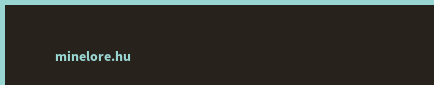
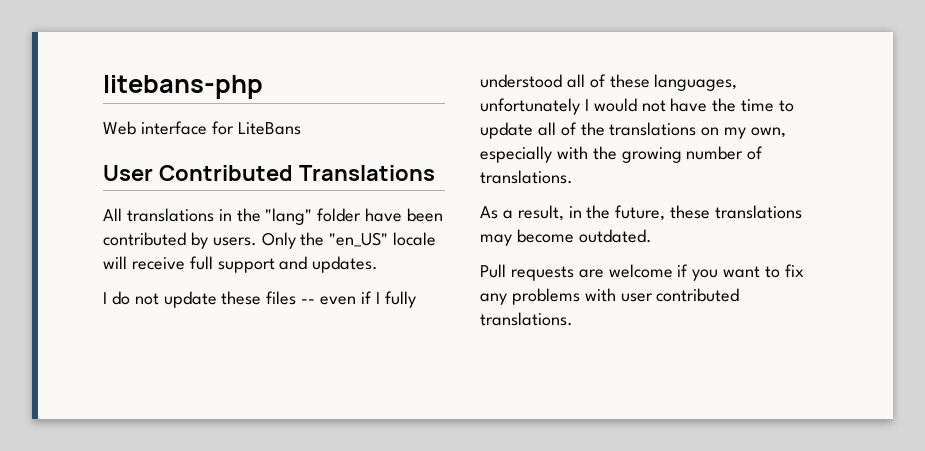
- minelore.hu
+ litebans-php
+ Web interface for LiteBans
+ User Contributed Translations
+ All translations in the "lang" folder have been contributed by users. Only the "en_US" locale will receive full support and updates.
+ I do not update these files -- even if I fully understood all of these languages, unfortunately I would not have the time to update all of the translations on my own, especially with the growing number of translations.
+ As a result, in the future, these translations may become outdated.
+ Pull requests are welcome if you want to fix any problems with user contributed translations.

